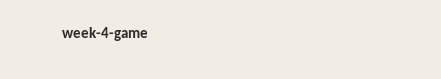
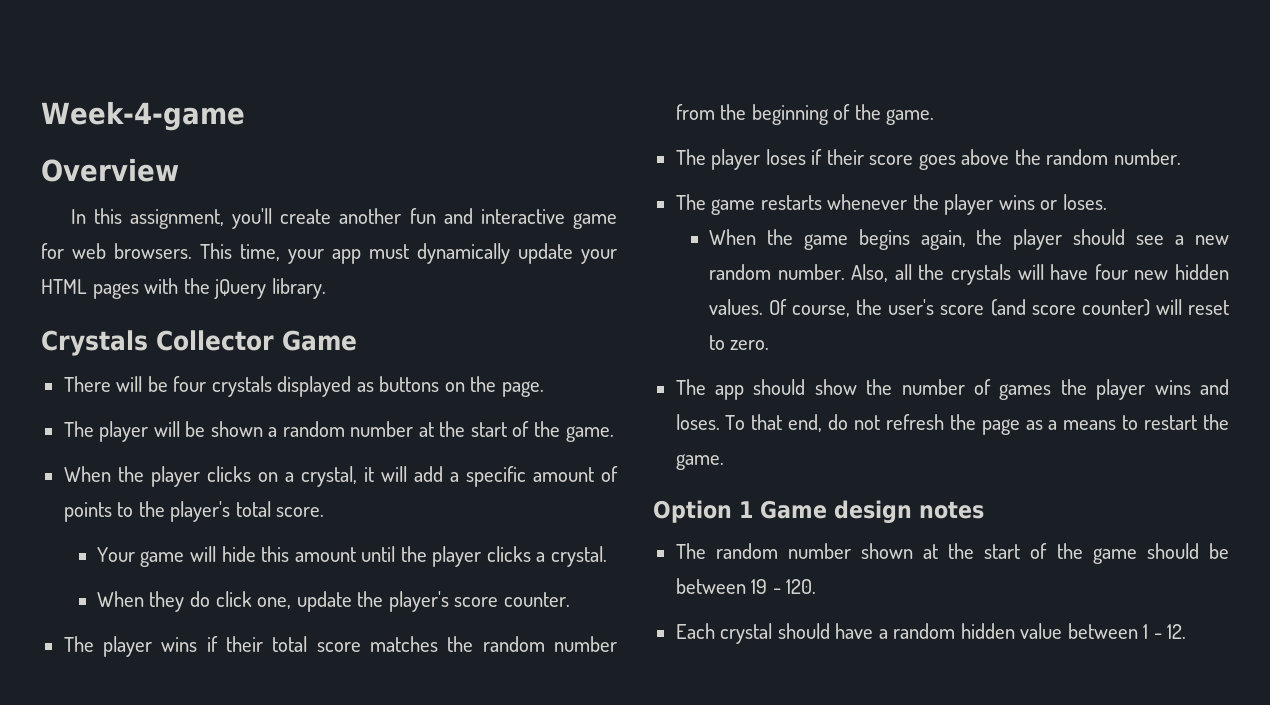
- week-4-game
+ Week-4-game
+ Overview
+ In this assignment, you'll create another fun and interactive game for web browsers. This time, your app must dynamically update your HTML pages with the jQuery library.
+ Crystals Collector Game
+ There will be four crystals displayed as buttons on the page.
+ The player will be shown a random number at the start of the game.
+ When the player clicks on a crystal, it will add a specific amount of points to the player's total score.
+ Your game will hide this amount until the player clicks a crystal.
+ When they do click one, update the player's score counter.
+ The player wins if their total score matches the random number from the beginning of the game.
+ The player loses if their score goes above the random number.
+ The game restarts whenever the player wins or loses.
+ When the game begins again, the player should see a new random number. Also, all the crystals will have four new hidden values. Of course, the user's score (and score counter) will reset to zero.
+ The app should show the number of games the player wins and loses. To that end, do not refresh the page as a means to restart the game.
+ Option 1 Game design notes
+ The random number shown at the start of the game should be between 19 - 120.
+ Each crystal should have a random hidden value between 1 - 12.

